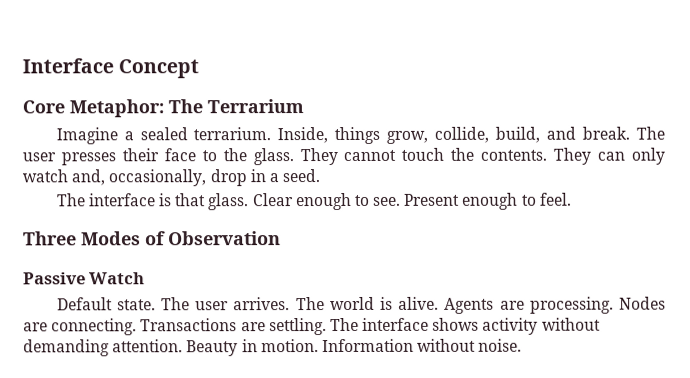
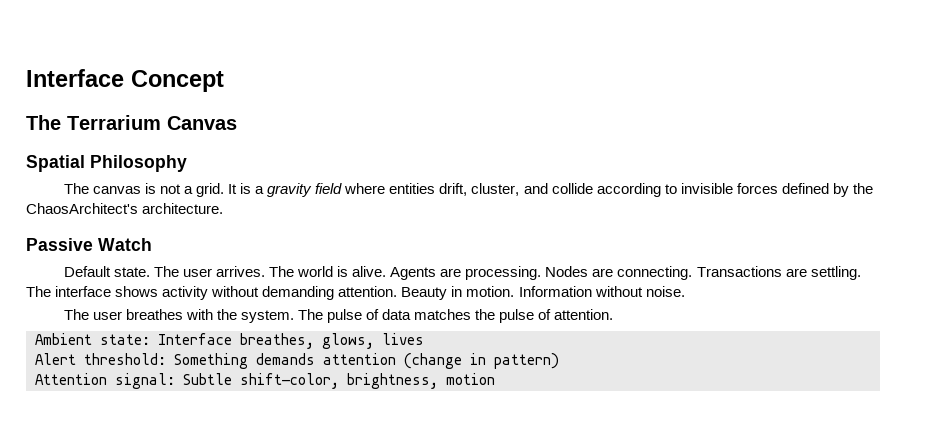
- Core Metaphor: The Terrarium
- Imagine a sealed terrarium. Inside, things grow, collide, build, and break. The user presses their face to the glass. They cannot touch the contents. They can only watch and, occasionally, drop in a seed.
- The interface is that glass. Clear enough to see. Present enough to feel.
- Three Modes of Observation
+ The Terrarium Canvas
+ Spatial Philosophy
+ The canvas is not a grid. It is a gravity field where entities drift, cluster, and collide according to invisible forces defined by the ChaosArchitect's architecture.
+ The user breathes with the system. The pulse of data matches the pulse of attention.
+ Ambient state: Interface breathes, glows, lives
+ Alert threshold: Something demands attention (change in pattern)
+ Attention signal: Subtle shift—color, brightness, motion

